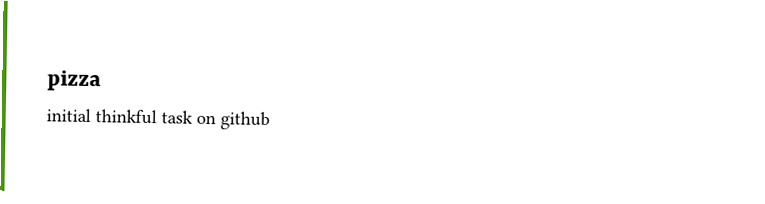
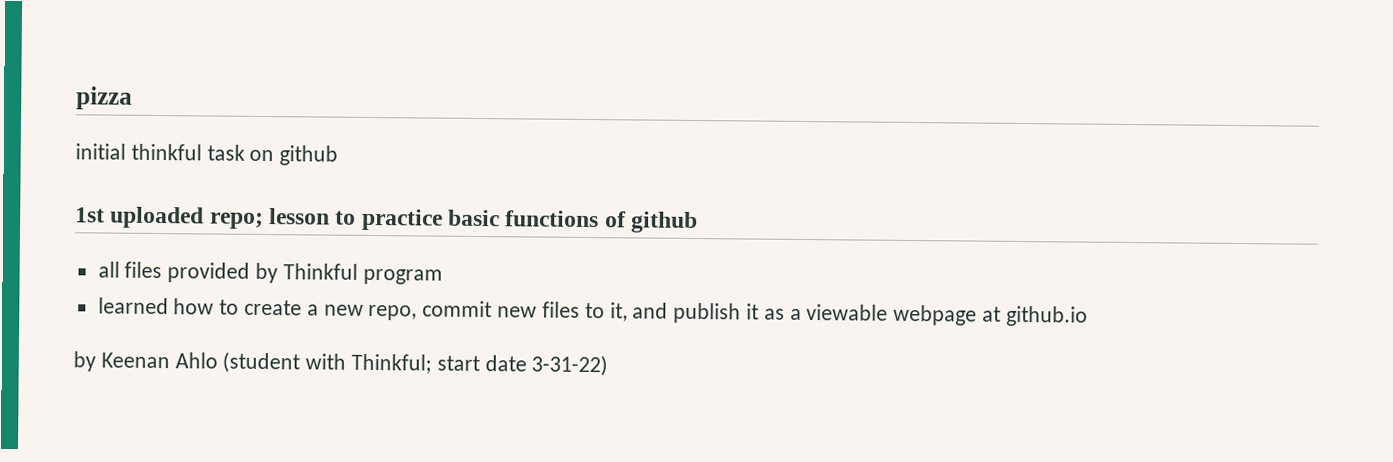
+ 1st uploaded repo; lesson to practice basic functions of github
+ all files provided by Thinkful program
+ learned how to create a new repo, commit new files to it, and publish it as a viewable webpage at github.io
+ by Keenan Ahlo (student with Thinkful; start date 3-31-22)

